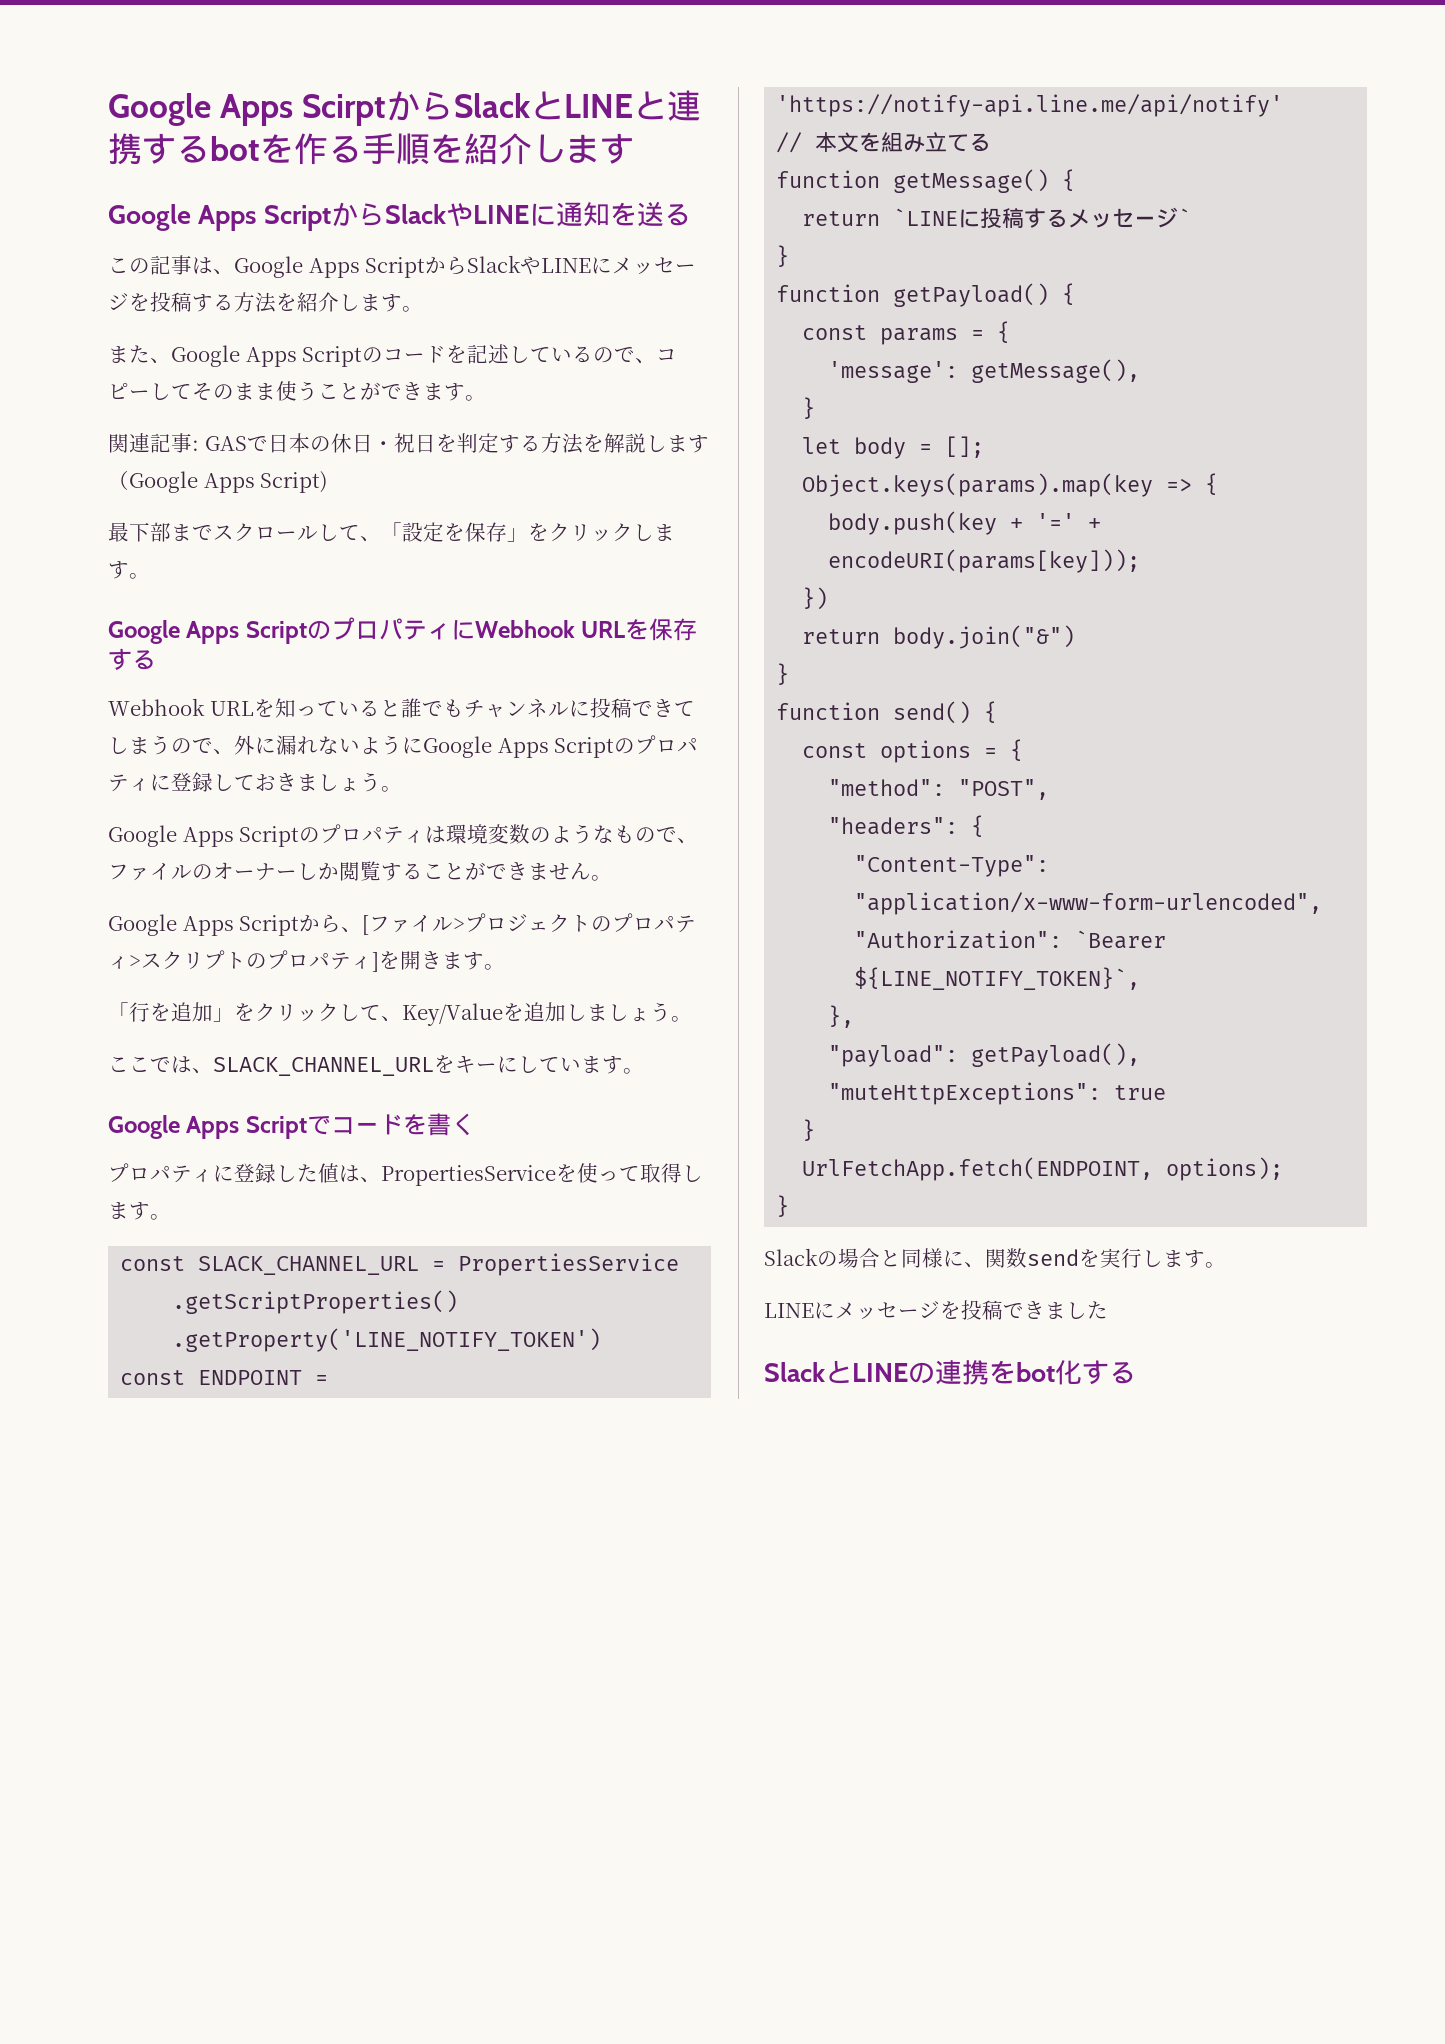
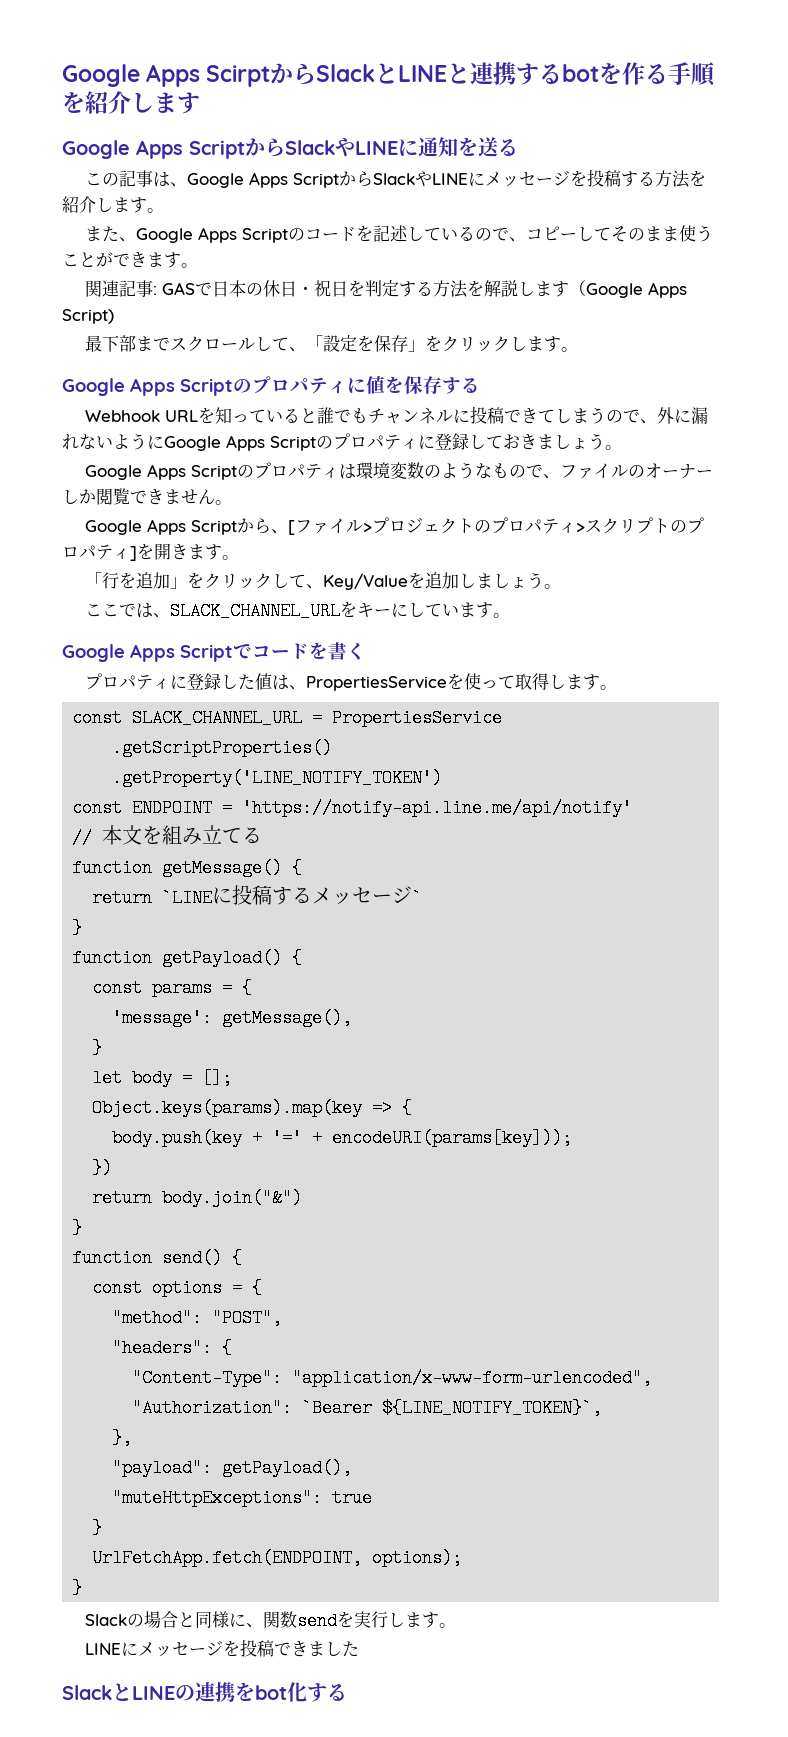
- Google Apps ScriptのプロパティにWebhook URLを保存する
+ Google Apps Scriptのプロパティに値を保存する
- Google Apps Scriptのプロパティは環境変数のようなもので、ファイルのオーナーしか閲覧することができません。
+ Google Apps Scriptのプロパティは環境変数のようなもので、ファイルのオーナーしか閲覧できません。

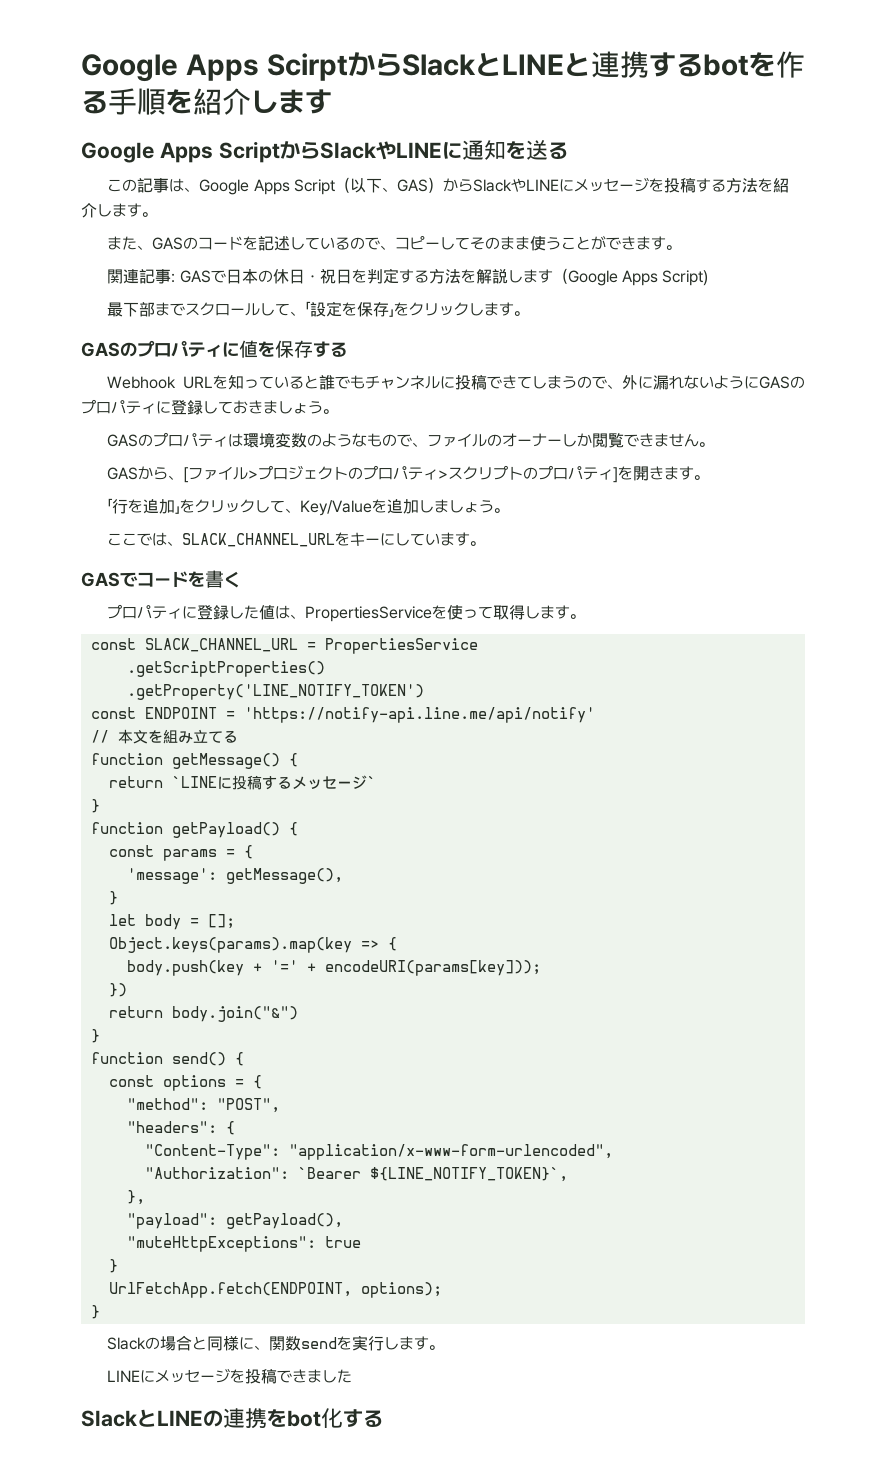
- この記事は、Google Apps ScriptからSlackやLINEにメッセージを投稿する方法を紹介します。
+ この記事は、Google Apps Script（以下、GAS）からSlackやLINEにメッセージを投稿する方法を紹介します。
- また、Google Apps Scriptのコードを記述しているので、コピーしてそのまま使うことができます。
+ また、GASのコードを記述しているので、コピーしてそのまま使うことができます。
- Google Apps Scriptのプロパティに値を保存する
+ GASのプロパティに値を保存する
- Webhook URLを知っていると誰でもチャンネルに投稿できてしまうので、外に漏れないようにGoogle Apps Scriptのプロパティに登録しておきましょう。
+ Webhook URLを知っていると誰でもチャンネルに投稿できてしまうので、外に漏れないようにGASのプロパティに登録しておきましょう。
- Google Apps Scriptのプロパティは環境変数のようなもので、ファイルのオーナーしか閲覧できません。
+ GASのプロパティは環境変数のようなもので、ファイルのオーナーしか閲覧できません。
- Google Apps Scriptから、[ファイル>プロジェクトのプロパティ>スクリプトのプロパティ]を開きます。
+ GASから、[ファイル>プロジェクトのプロパティ>スクリプトのプロパティ]を開きます。
- Google Apps Scriptでコードを書く
+ GASでコードを書く

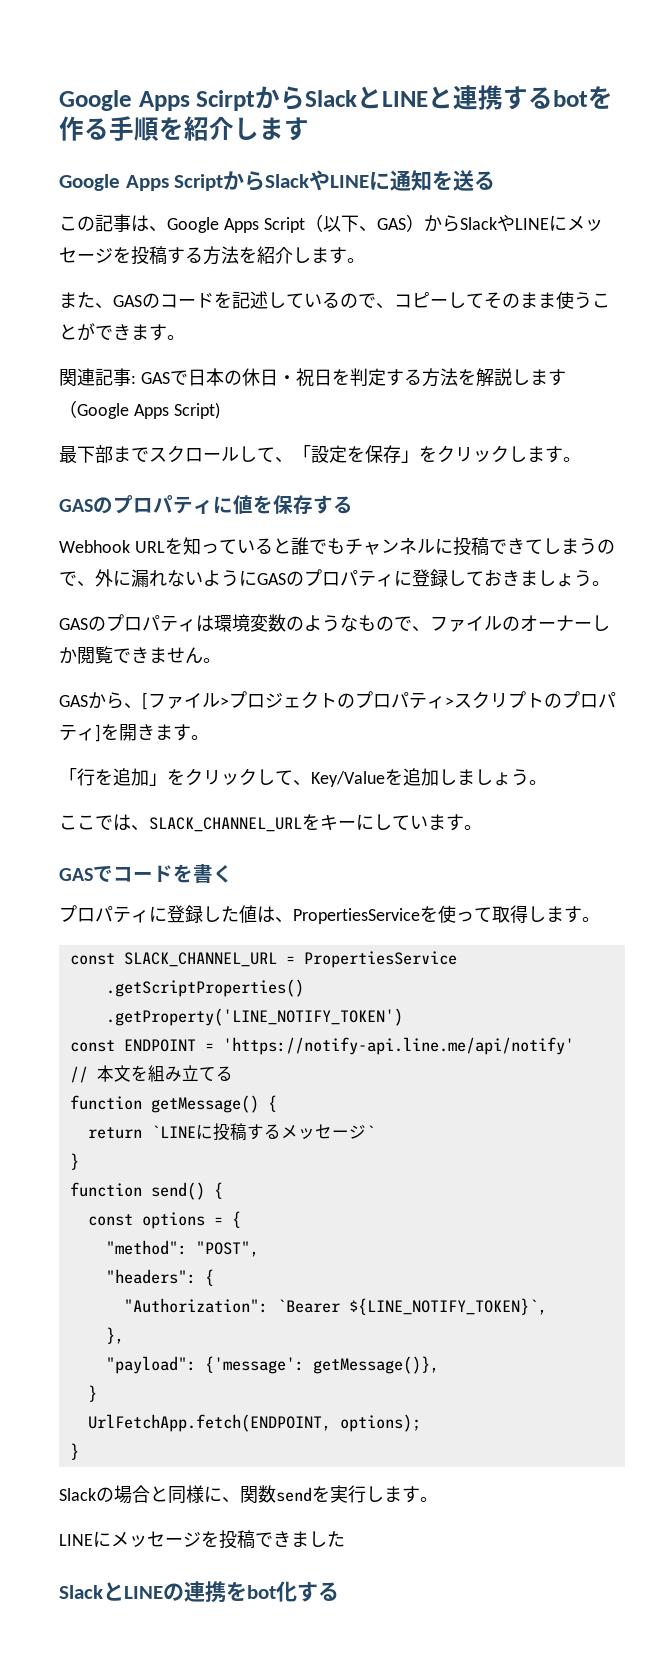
- function getPayload() {
- const params = {
- 'message': getMessage(),
- }
- let body = [];
- Object.keys(params).map(key => {
- body.push(key + '=' + encodeURI(params[key]));
- })
- return body.join("&")
- }
- "Content-Type": "application/x-www-form-urlencoded",
- "payload": getPayload(),
- "muteHttpExceptions": true
+ "payload": {'message': getMessage()},

